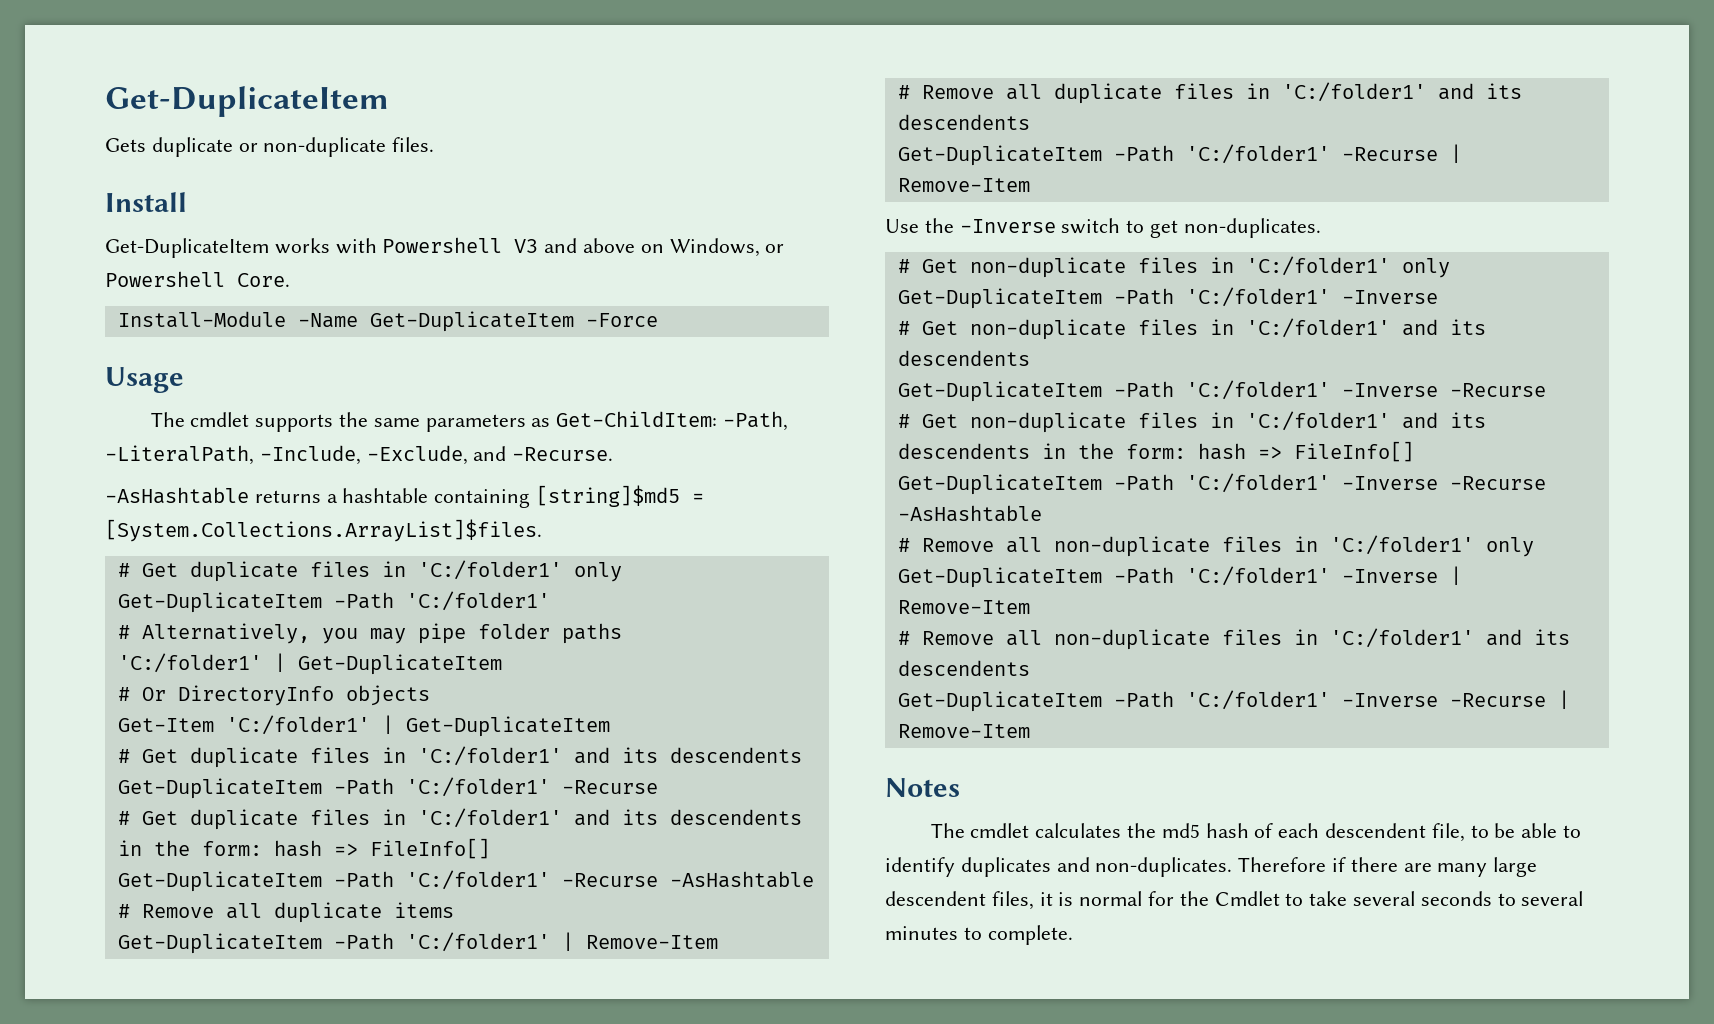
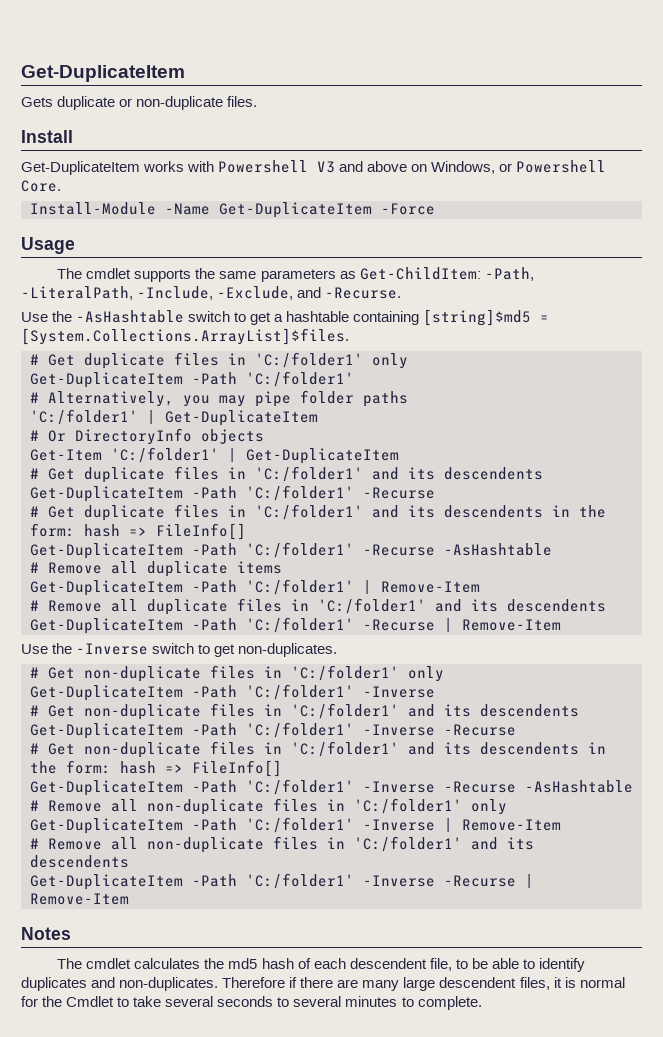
- -AsHashtable returns a hashtable containing [string]$md5 = [System.Collections.ArrayList]$files.
+ Use the -AsHashtable switch to get a hashtable containing [string]$md5 = [System.Collections.ArrayList]$files.

